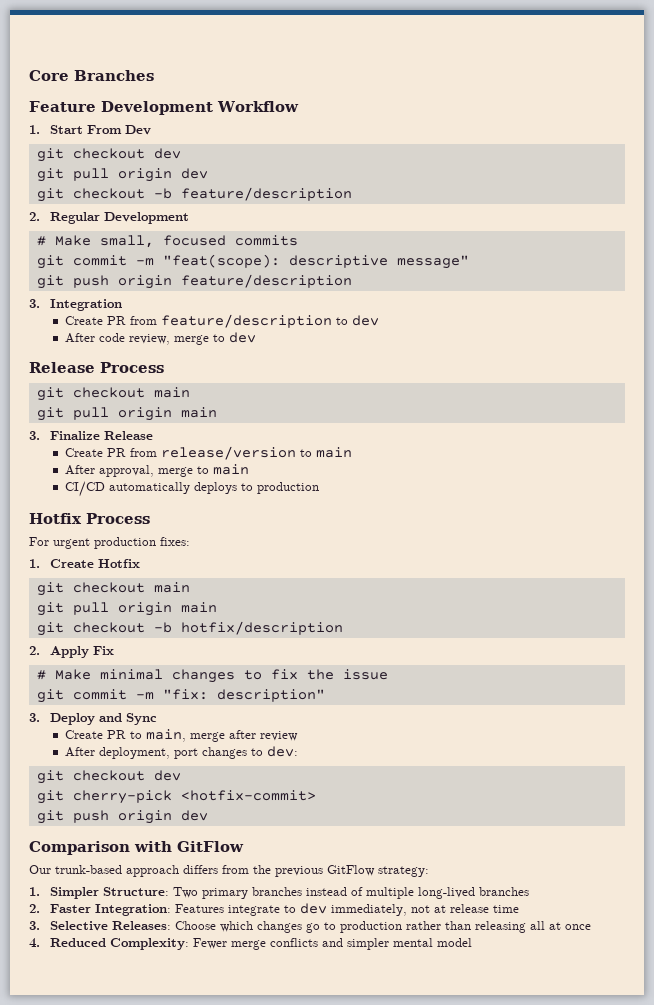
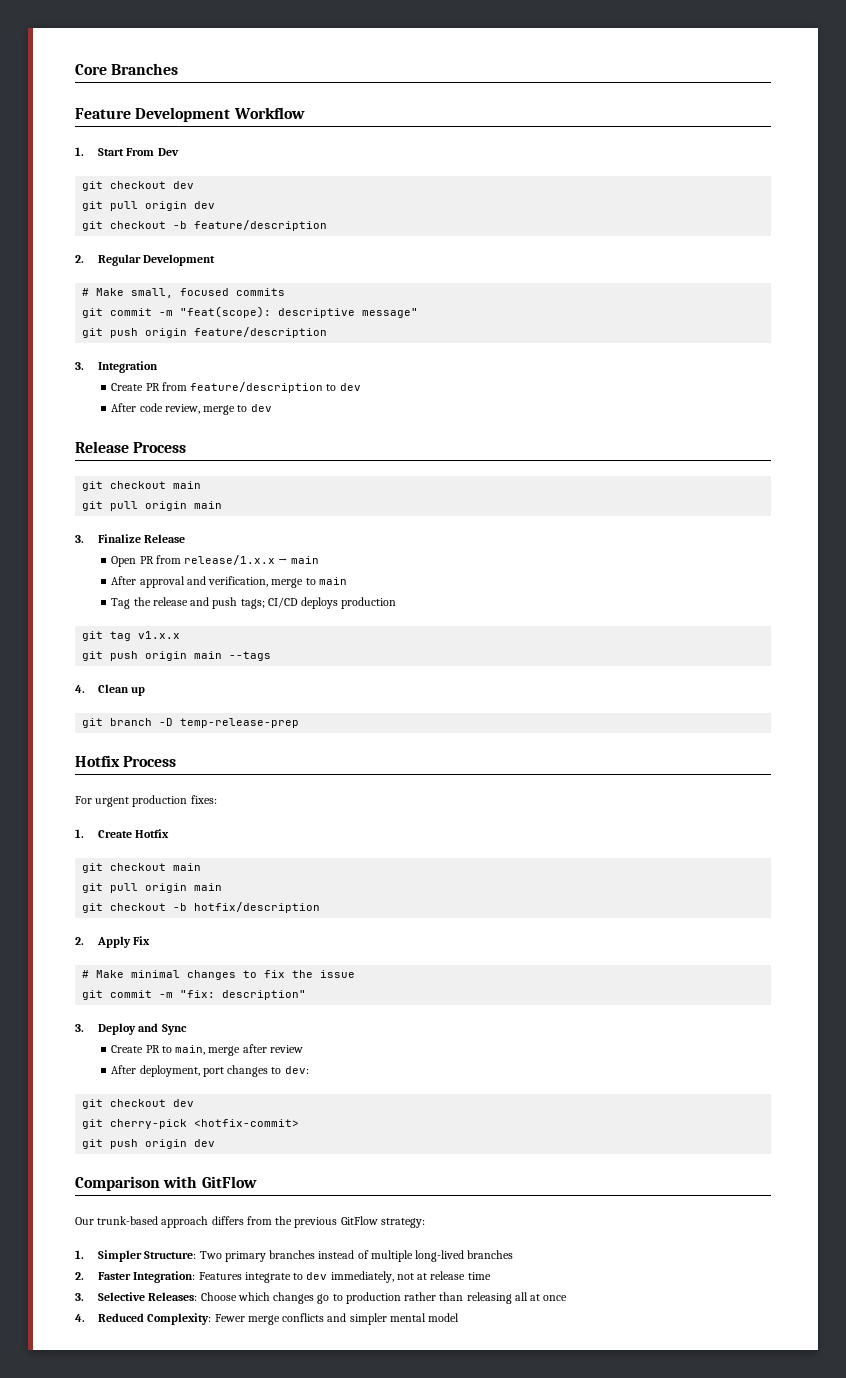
- Create PR from release/version to main
+ Open PR from release/1.x.x → main
- After approval, merge to main
+ After approval and verification, merge to main
- CI/CD automatically deploys to production
+ Tag the release and push tags; CI/CD deploys production
+ git tag v1.x.x
+ git push origin main --tags
+ 4. Clean up
+ git branch -D temp-release-prep

